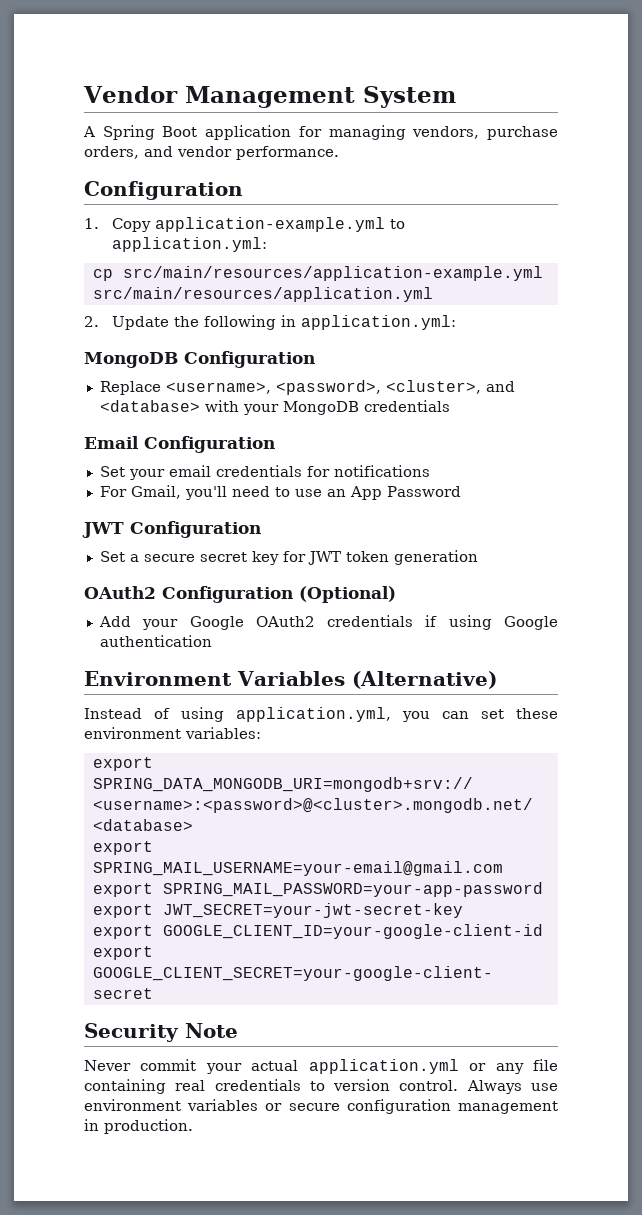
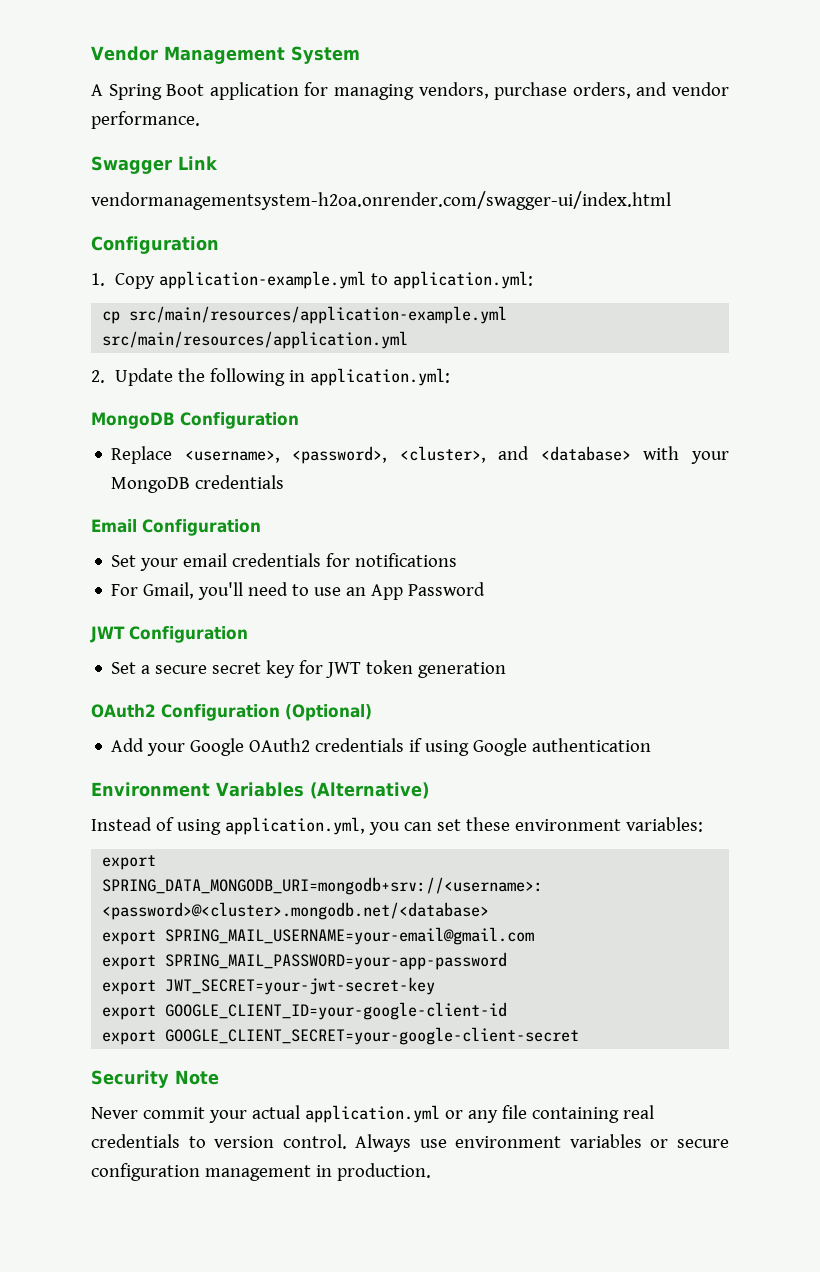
+ Swagger Link
+ vendormanagementsystem-h2oa.onrender.com/swagger-ui/index.html

